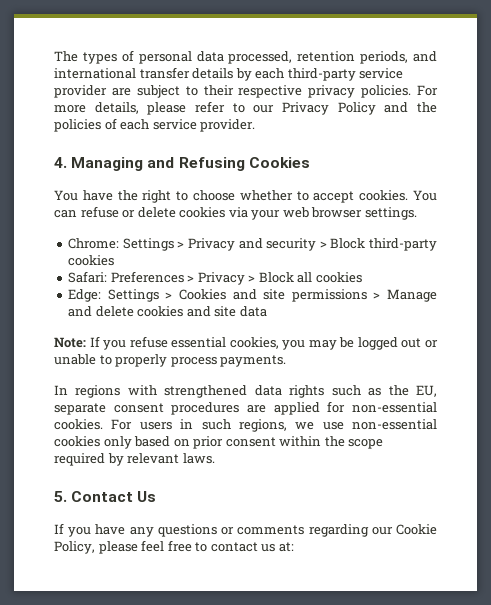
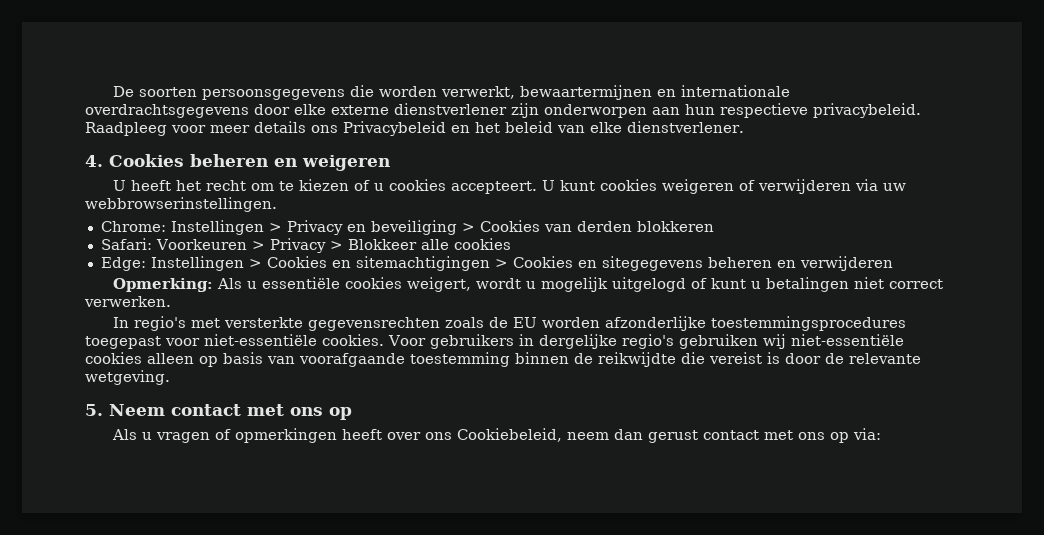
- The types of personal data processed, retention periods, and international transfer details by each third-party service provider are subject to their respective privacy policies. For more details, please refer to our Privacy Policy and the policies of each service provider.
- 4. Managing and Refusing Cookies
- You have the right to choose whether to accept cookies. You can refuse or delete cookies via your web browser settings.
+ De soorten persoonsgegevens die worden verwerkt, bewaartermijnen en internationale overdrachtsgegevens door elke externe dienstverlener zijn onderworpen aan hun respectieve privacybeleid. Raadpleeg voor meer details ons Privacybeleid en het beleid van elke dienstverlener.
+ 4. Cookies beheren en weigeren
+ U heeft het recht om te kiezen of u cookies accepteert. U kunt cookies weigeren of verwijderen via uw webbrowserinstellingen.
- Chrome: Settings > Privacy and security > Block third-party cookies
+ Chrome: Instellingen > Privacy en beveiliging > Cookies van derden blokkeren
- Safari: Preferences > Privacy > Block all cookies
+ Safari: Voorkeuren > Privacy > Blokkeer alle cookies
- Edge: Settings > Cookies and site permissions > Manage and delete cookies and site data
- Note: If you refuse essential cookies, you may be logged out or unable to properly process payments.
- In regions with strengthened data rights such as the EU, separate consent procedures are applied for non-essential cookies. For users in such regions, we use non-essential cookies only based on prior consent within the scope required by relevant laws.
- 5. Contact Us
- If you have any questions or comments regarding our Cookie Policy, please feel free to contact us at:
+ Edge: Instellingen > Cookies en sitemachtigingen > Cookies en sitegegevens beheren en verwijderen
+ Opmerking: Als u essentiële cookies weigert, wordt u mogelijk uitgelogd of kunt u betalingen niet correct verwerken.
+ In regio's met versterkte gegevensrechten zoals de EU worden afzonderlijke toestemmingsprocedures toegepast voor niet-essentiële cookies. Voor gebruikers in dergelijke regio's gebruiken wij niet-essentiële cookies alleen op basis van voorafgaande toestemming binnen de reikwijdte die vereist is door de relevante wetgeving.
+ 5. Neem contact met ons op
+ Als u vragen of opmerkingen heeft over ons Cookiebeleid, neem dan gerust contact met ons op via:

